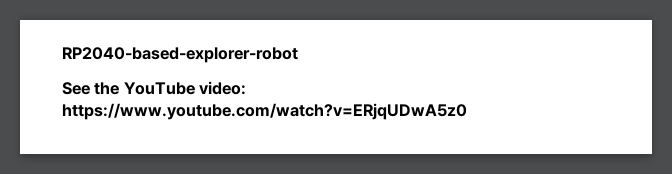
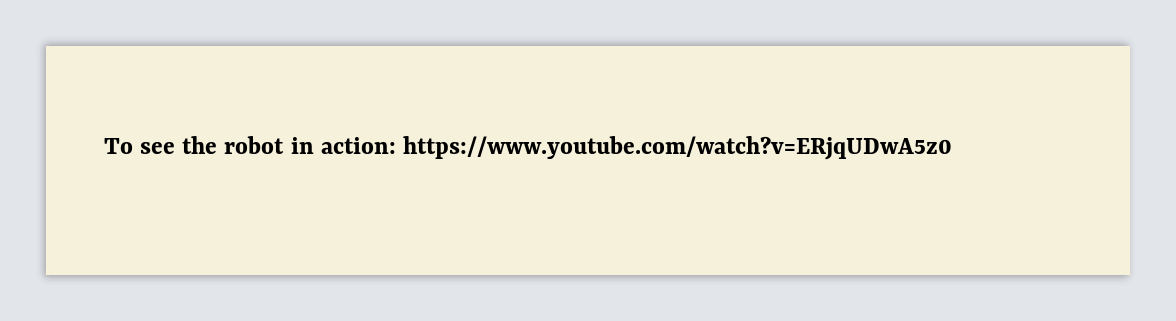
- RP2040-based-explorer-robot
- See the YouTube video: https://www.youtube.com/watch?v=ERjqUDwA5z0
+ To see the robot in action: https://www.youtube.com/watch?v=ERjqUDwA5z0

